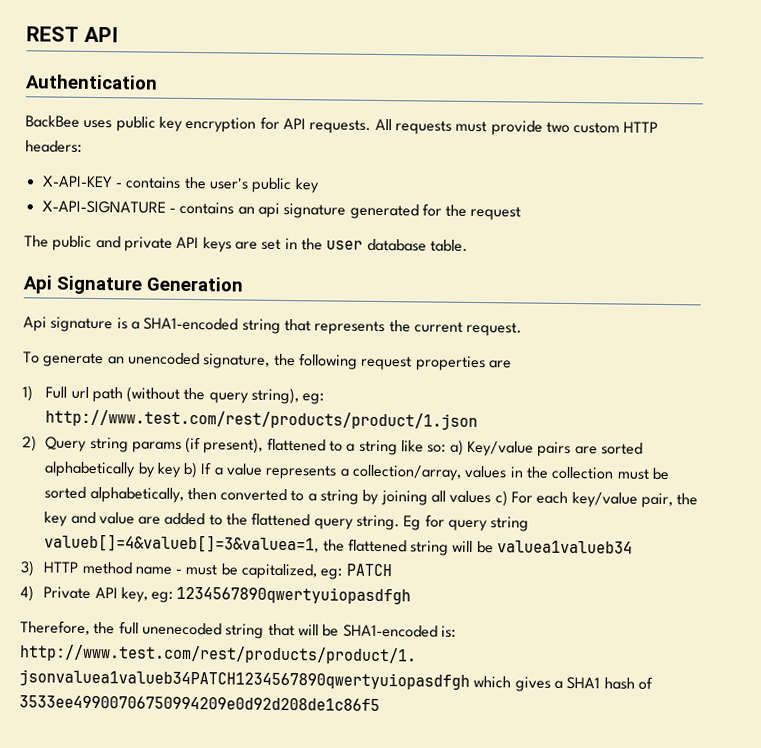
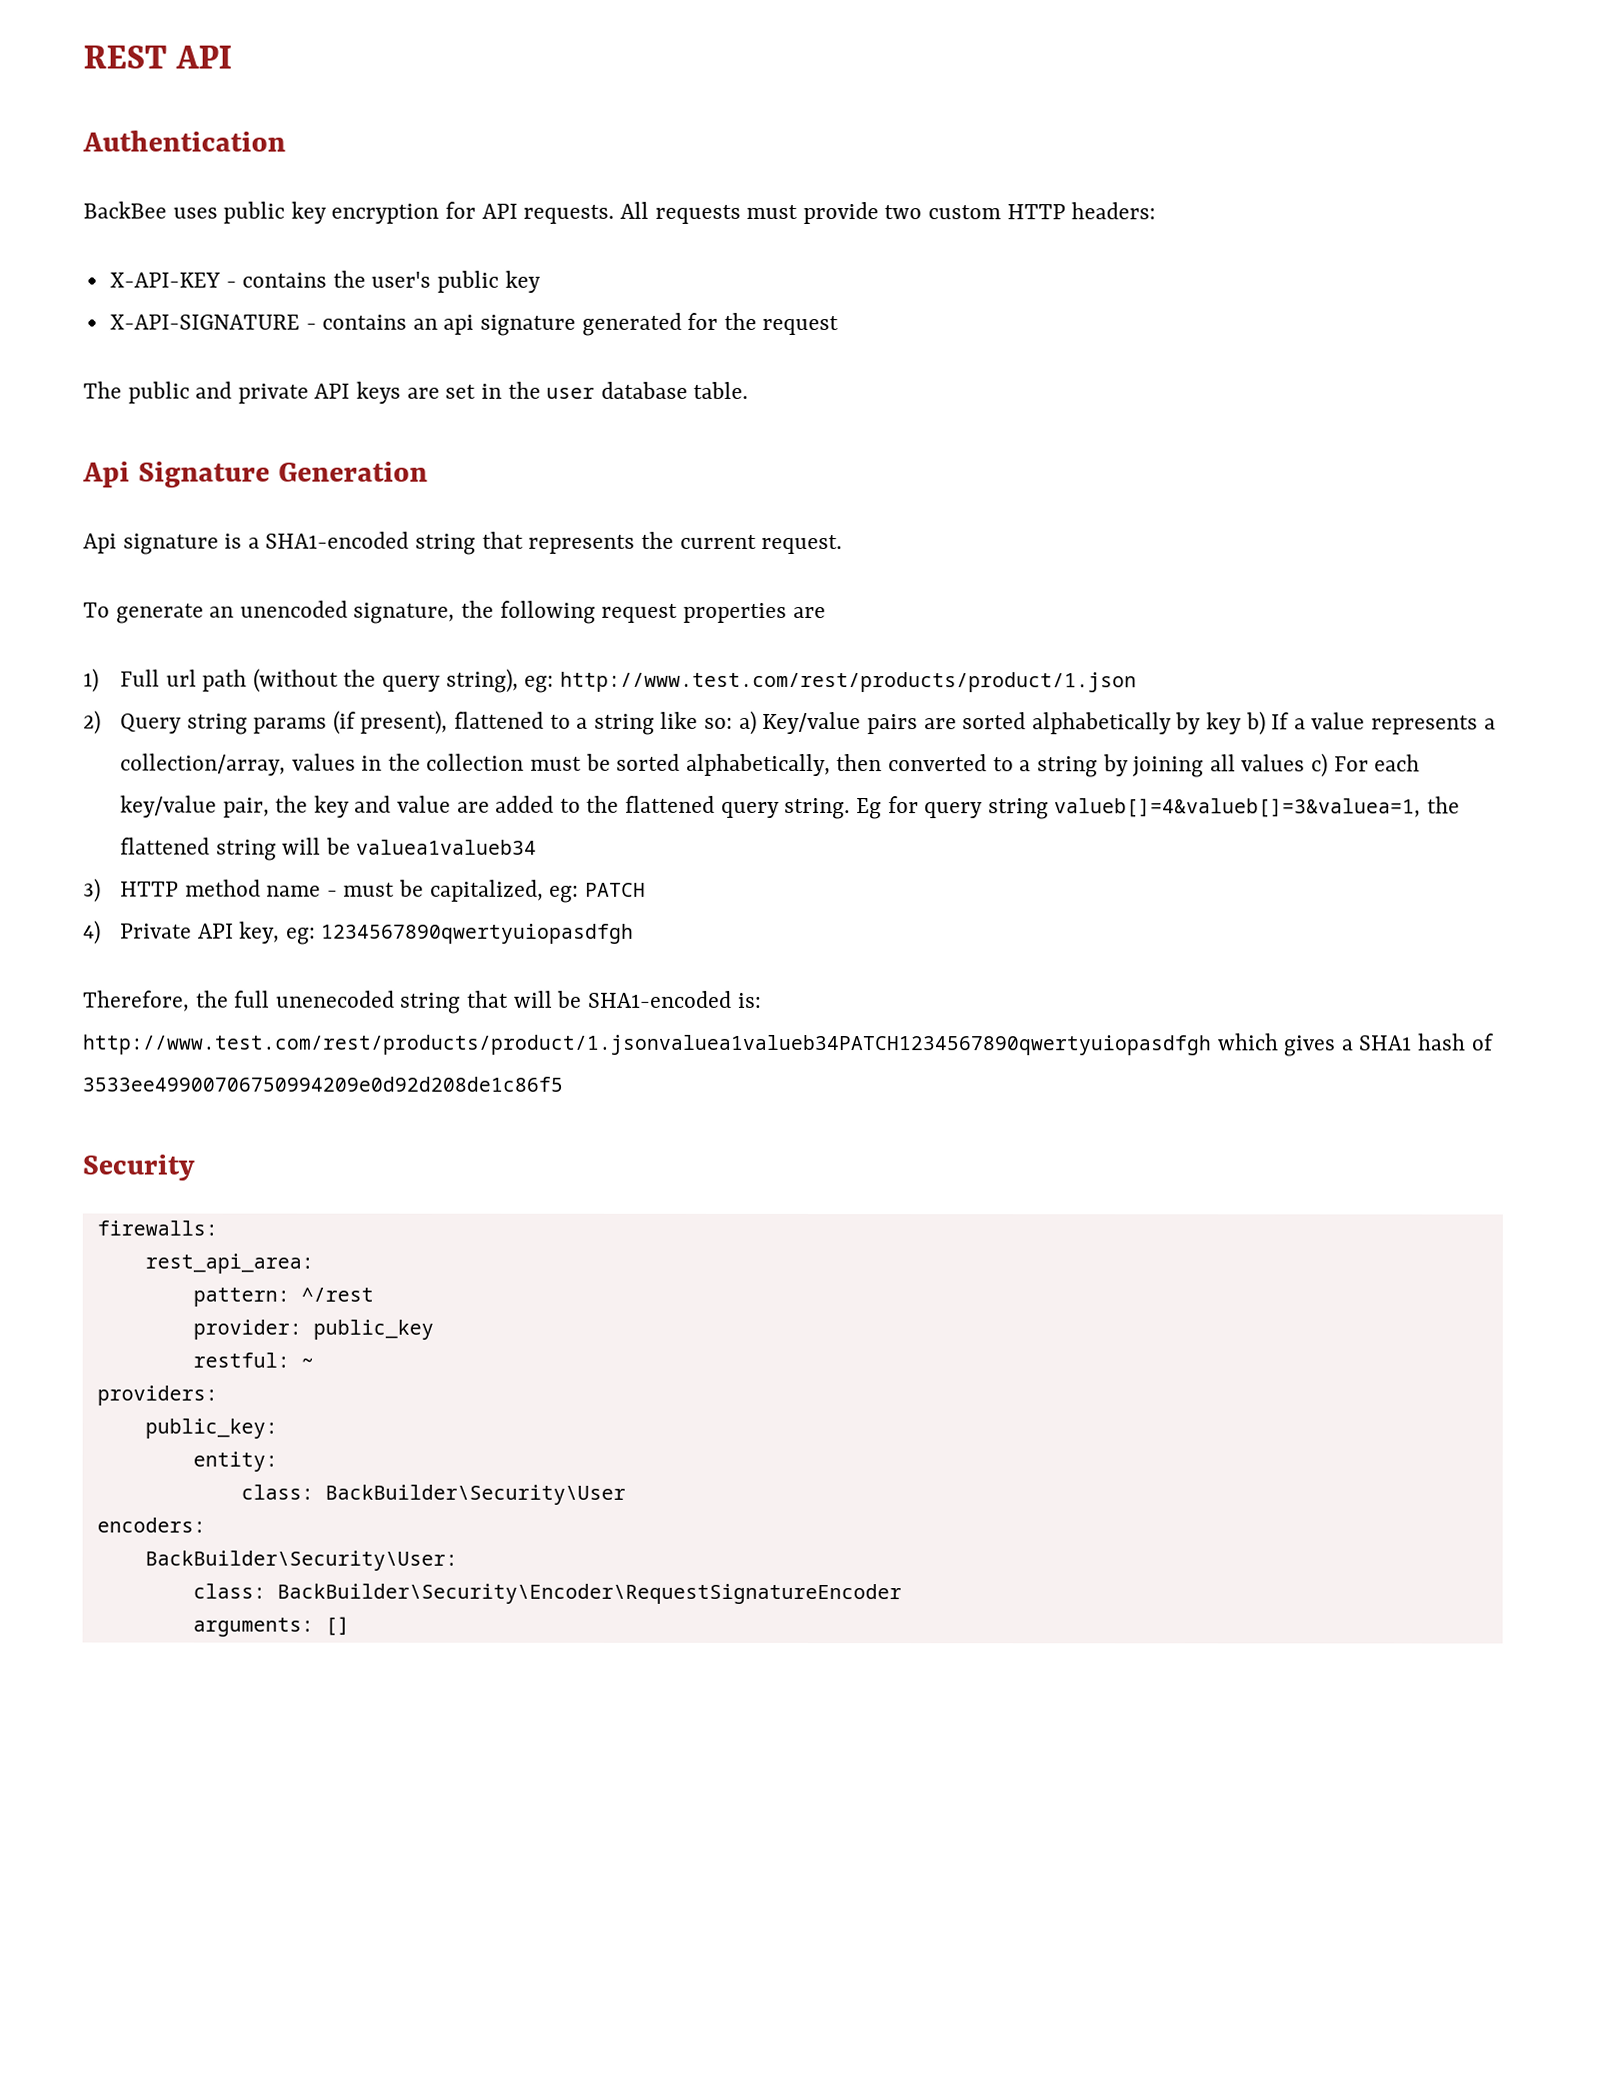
+ Security
+ firewalls:
+ rest_api_area:
+ pattern: ^/rest
+ provider: public_key
+ restful: ~
+ providers:
+ public_key:
+ entity:
+ class: BackBuilder\Security\User
+ encoders:
+ BackBuilder\Security\User:
+ class: BackBuilder\Security\Encoder\RequestSignatureEncoder
+ arguments: []

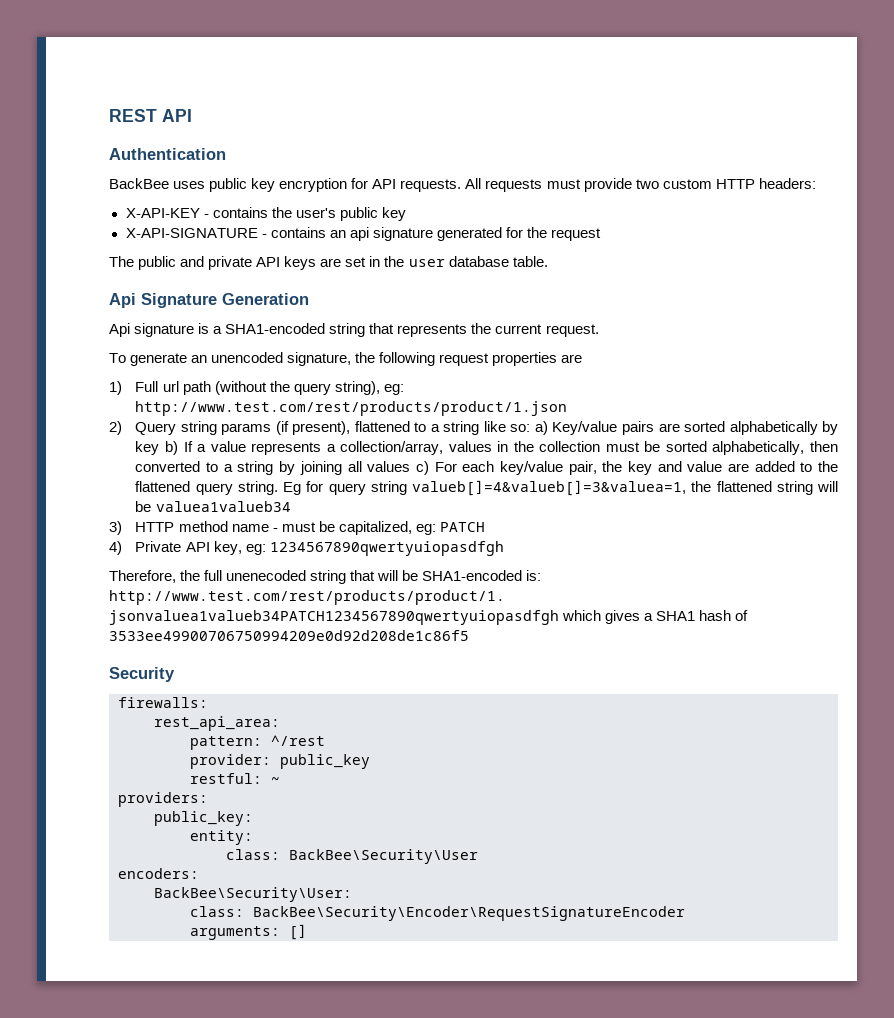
- class: BackBuilder\Security\User
+ class: BackBee\Security\User
- BackBuilder\Security\User:
- class: BackBuilder\Security\Encoder\RequestSignatureEncoder
+ BackBee\Security\User:
+ class: BackBee\Security\Encoder\RequestSignatureEncoder

